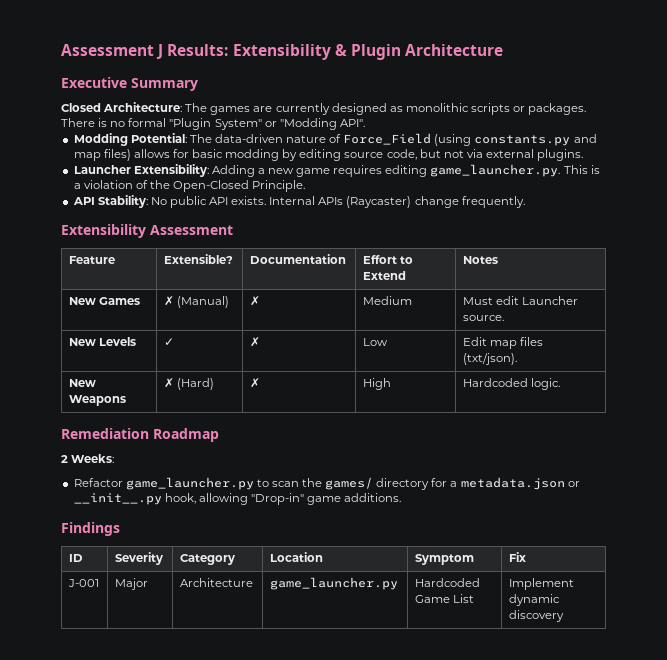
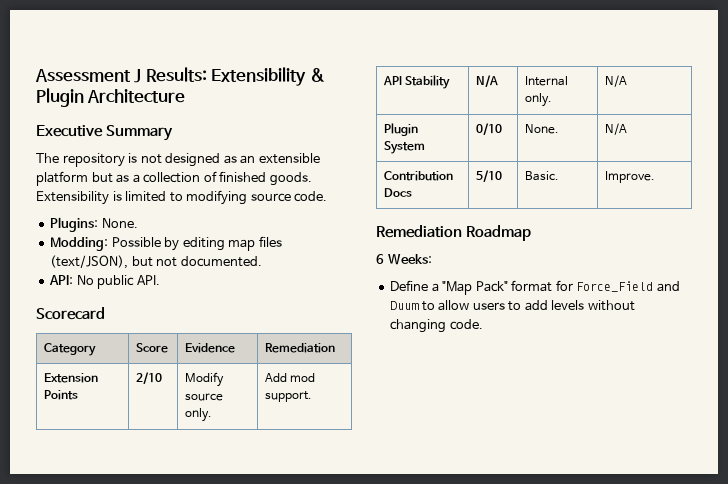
- Closed Architecture: The games are currently designed as monolithic scripts or packages. There is no formal "Plugin System" or "Modding API".
- Modding Potential: The data-driven nature of Force_Field (using constants.py and map files) allows for basic modding by editing source code, but not via external plugins.
- Launcher Extensibility: Adding a new game requires editing game_launcher.py. This is a violation of the Open-Closed Principle.
- API Stability: No public API exists. Internal APIs (Raycaster) change frequently.
- Extensibility Assessment
- Feature | Extensible? | Documentation | Effort to Extend | Notes
- New Games | ✗ (Manual) | ✗ | Medium | Must edit Launcher source.
- New Levels | ✓ | ✗ | Low | Edit map files (txt/json).
- New Weapons | ✗ (Hard) | ✗ | High | Hardcoded logic.
+ The repository is not designed as an extensible platform but as a collection of finished goods. Extensibility is limited to modifying source code.
+ Plugins: None.
+ Modding: Possible by editing map files (text/JSON), but not documented.
+ API: No public API.
+ Scorecard
+ Category | Score | Evidence | Remediation
+ Extension Points | 2/10 | Modify source only. | Add mod support.
+ API Stability | N/A | Internal only. | N/A
+ Plugin System | 0/10 | None. | N/A
+ Contribution Docs | 5/10 | Basic. | Improve.
- 2 Weeks:
+ 6 Weeks:
- Refactor game_launcher.py to scan the games/ directory for a metadata.json or __init__.py hook, allowing "Drop-in" game additions.
- Findings
- ID | Severity | Category | Location | Symptom | Fix
- J-001 | Major | Architecture | game_launcher.py | Hardcoded Game List | Implement dynamic discovery
+ Define a "Map Pack" format for Force_Field and Duum to allow users to add levels without changing code.

